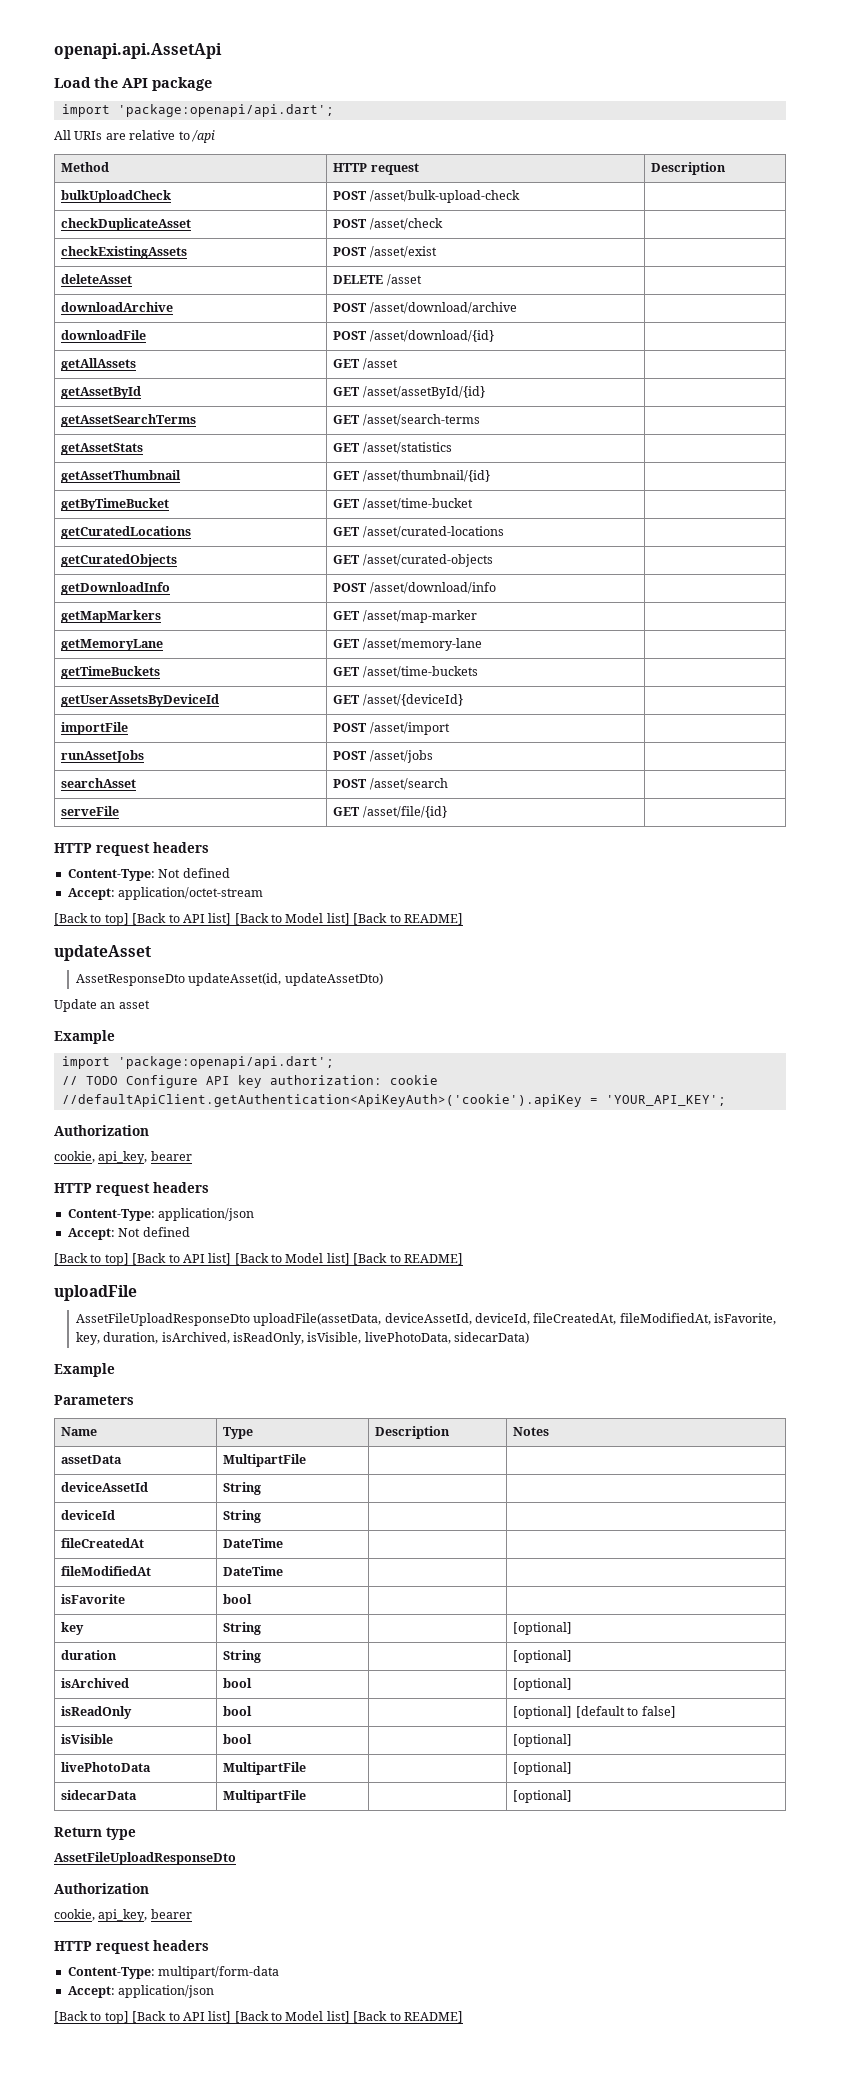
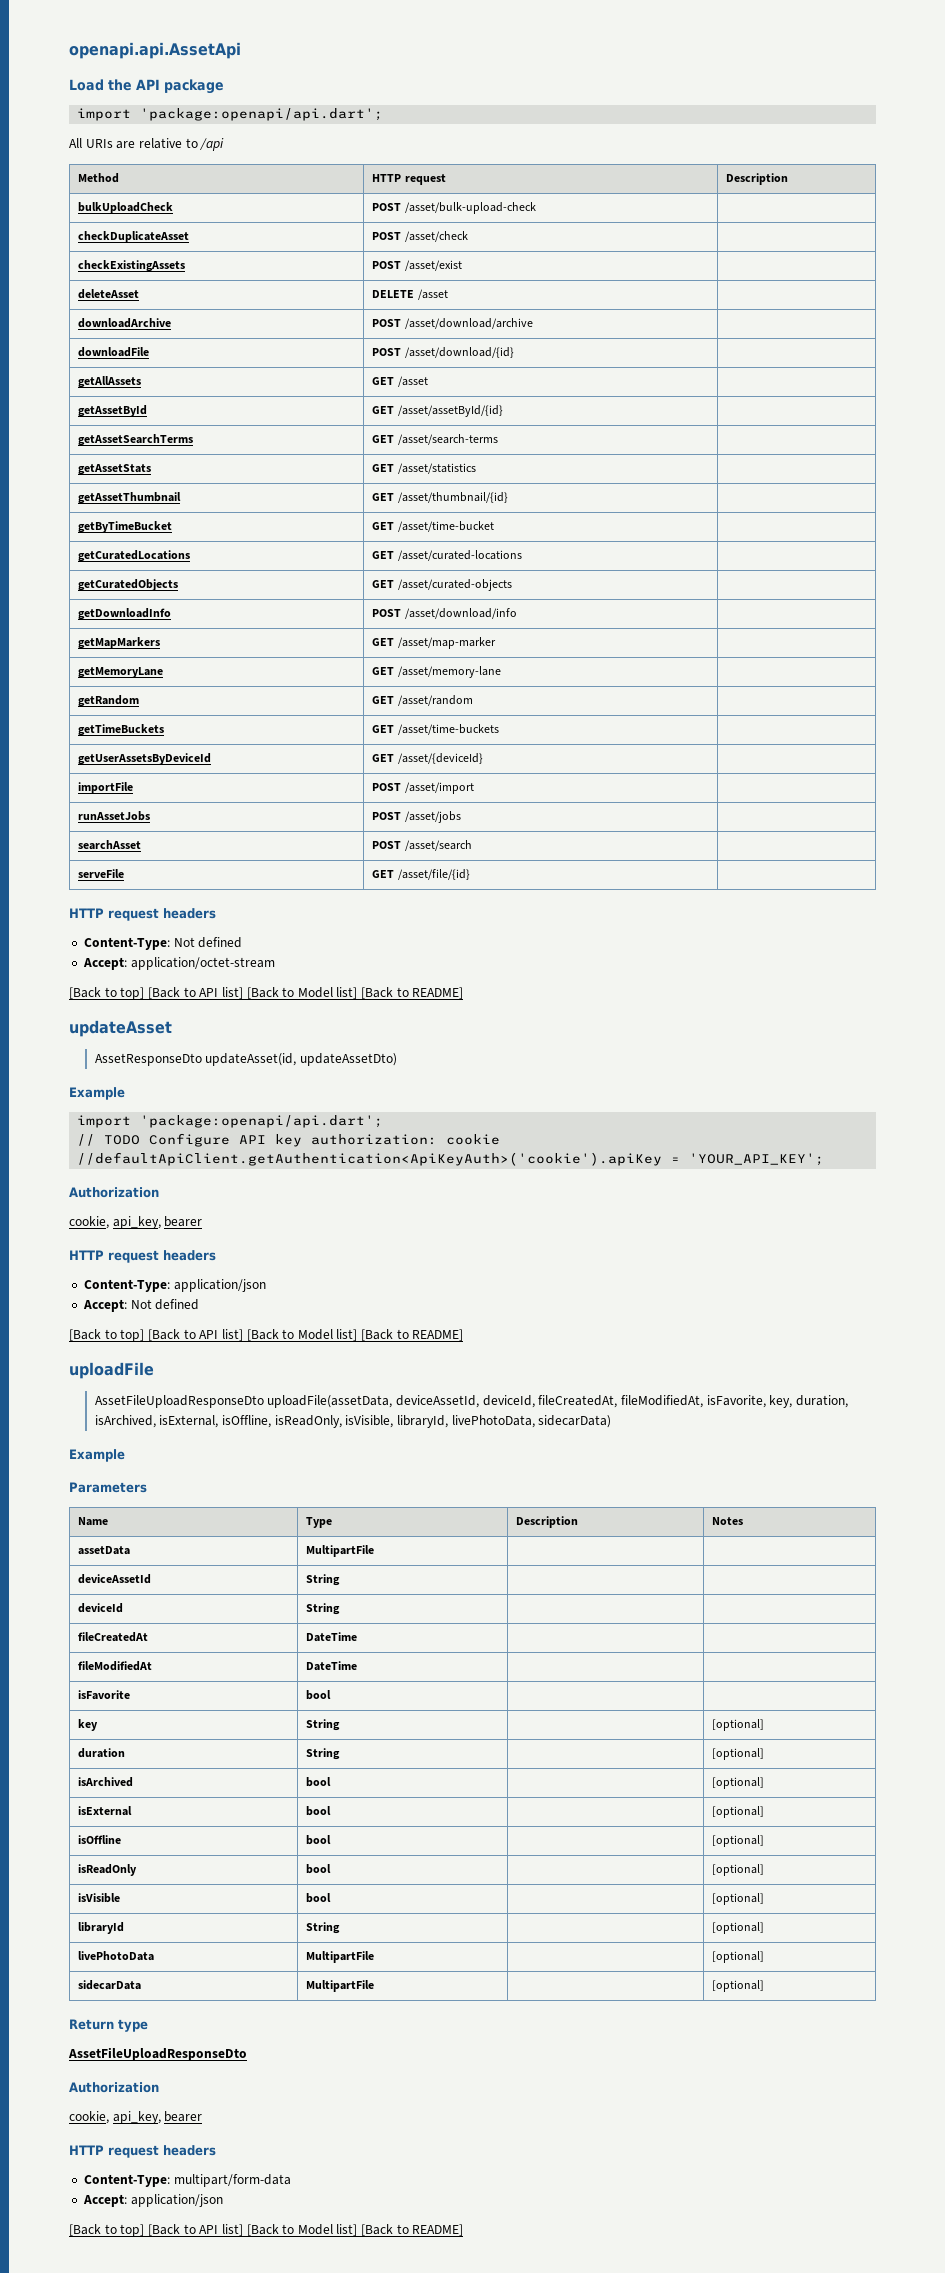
+ getRandom | GET /asset/random |
- Update an asset
- AssetFileUploadResponseDto uploadFile(assetData, deviceAssetId, deviceId, fileCreatedAt, fileModifiedAt, isFavorite, key, duration, isArchived, isReadOnly, isVisible, livePhotoData, sidecarData)
+ AssetFileUploadResponseDto uploadFile(assetData, deviceAssetId, deviceId, fileCreatedAt, fileModifiedAt, isFavorite, key, duration, isArchived, isExternal, isOffline, isReadOnly, isVisible, libraryId, livePhotoData, sidecarData)
+ isExternal | bool | | [optional]
+ isOffline | bool | | [optional]
- isReadOnly | bool | | [optional] [default to false]
+ isReadOnly | bool | | [optional]
+ libraryId | String | | [optional]

